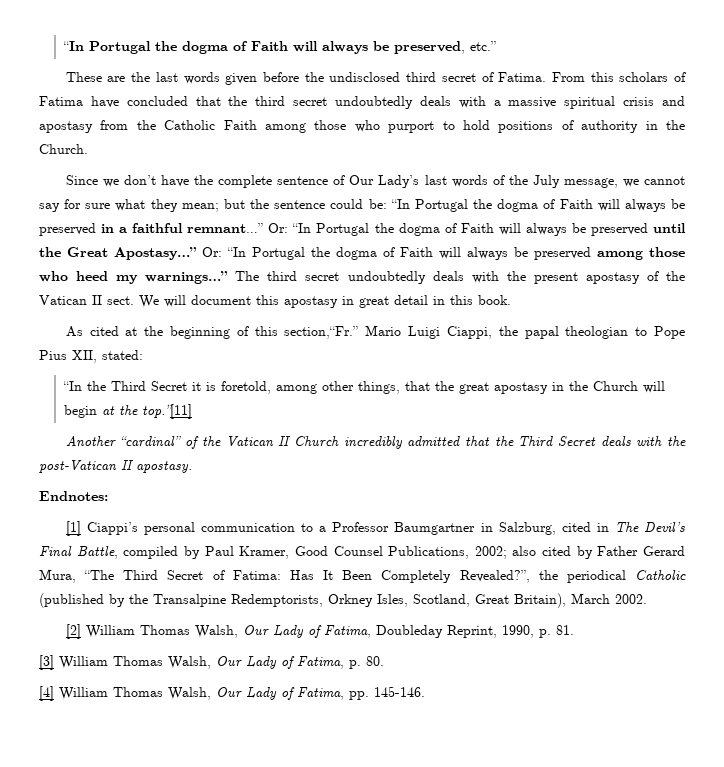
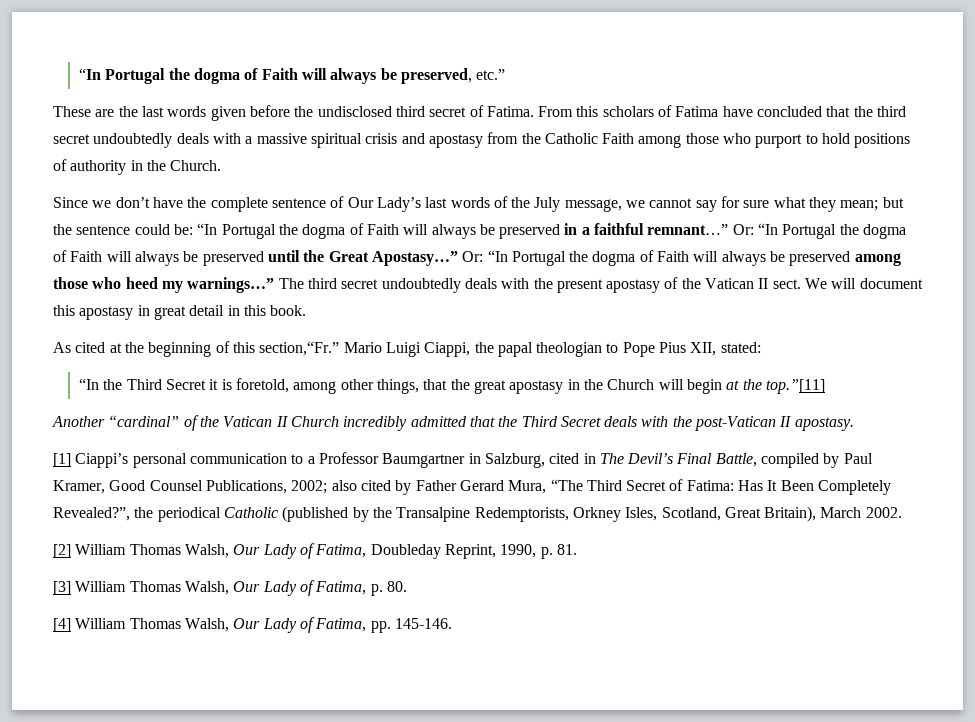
- Endnotes:

